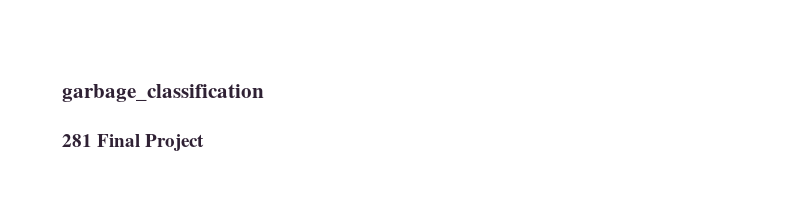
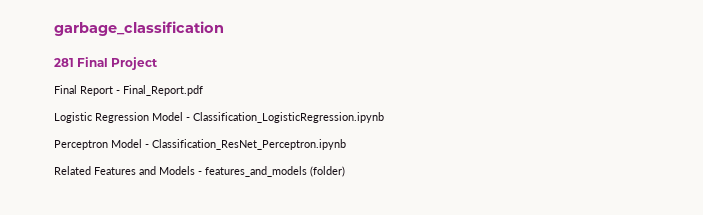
+ Final Report - Final_Report.pdf
+ Logistic Regression Model - Classification_LogisticRegression.ipynb
+ Perceptron Model - Classification_ResNet_Perceptron.ipynb
+ Related Features and Models - features_and_models (folder)

